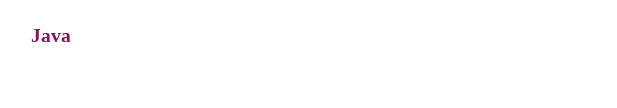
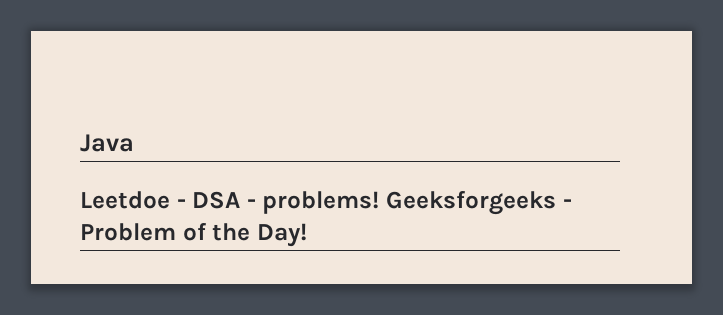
+ Leetdoe - DSA - problems! Geeksforgeeks - Problem of the Day!

